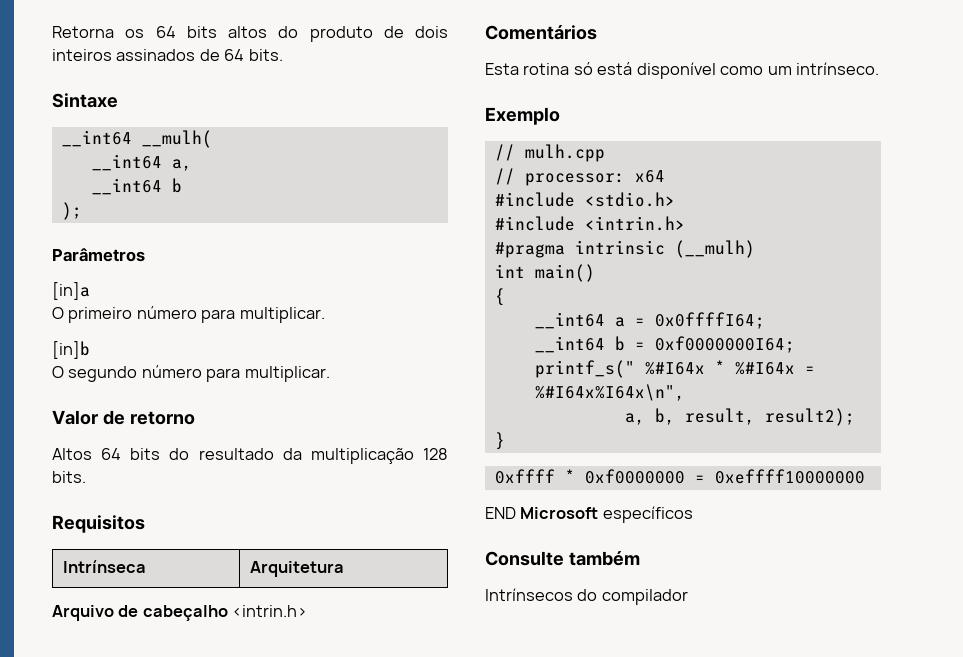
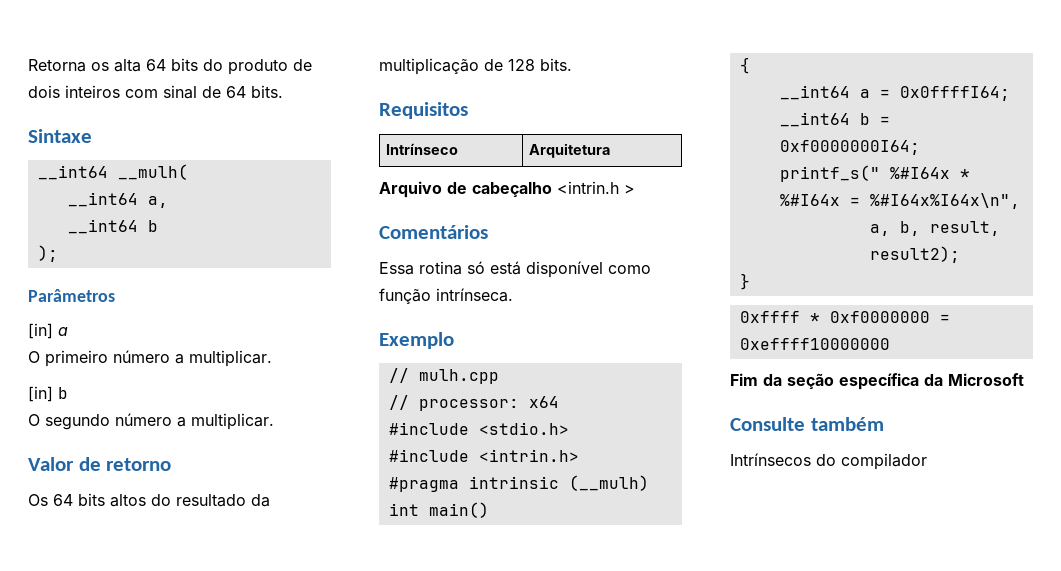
- Retorna os 64 bits altos do produto de dois inteiros assinados de 64 bits.
+ Retorna os alta 64 bits do produto de dois inteiros com sinal de 64 bits.
- [in]a
+ [in] a
- O primeiro número para multiplicar.
- [in]b
+ O primeiro número a multiplicar.
+ [in] b
- O segundo número para multiplicar.
+ O segundo número a multiplicar.
- Altos 64 bits do resultado da multiplicação 128 bits.
+ Os 64 bits altos do resultado da multiplicação de 128 bits.
- Intrínseca | Arquitetura
+ Intrínseco | Arquitetura
- Arquivo de cabeçalho <intrin.h>
+ Arquivo de cabeçalho <intrin.h >
- Esta rotina só está disponível como um intrínseco.
+ Essa rotina só está disponível como função intrínseca.
- END Microsoft específicos
+ Fim da seção específica da Microsoft

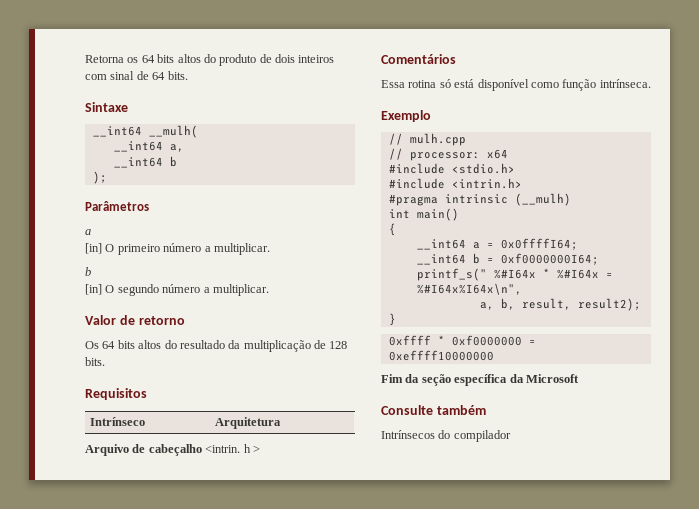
- Retorna os alta 64 bits do produto de dois inteiros com sinal de 64 bits.
+ Retorna os 64 bits altos do produto de dois inteiros com sinal de 64 bits.
  Parâmetros
- [in] a
+ a
- O primeiro número a multiplicar.
- [in] b
- O segundo número a multiplicar.
+ [in] O primeiro número a multiplicar.
+ b
+ [in] O segundo número a multiplicar.
- Arquivo de cabeçalho <intrin.h >
+ Arquivo de cabeçalho <intrin. h >

